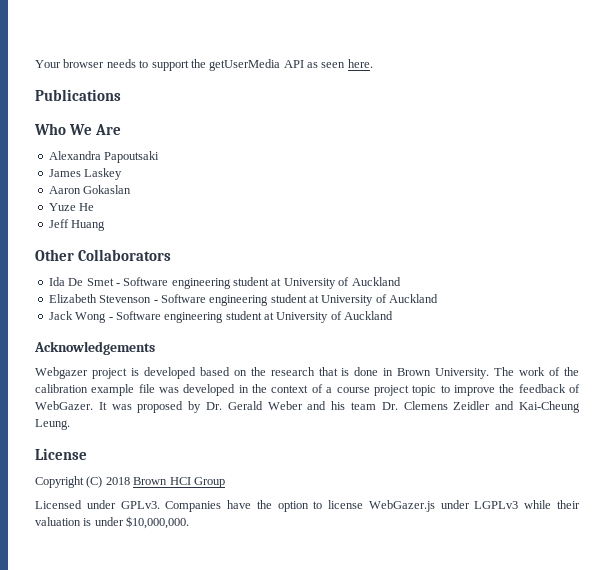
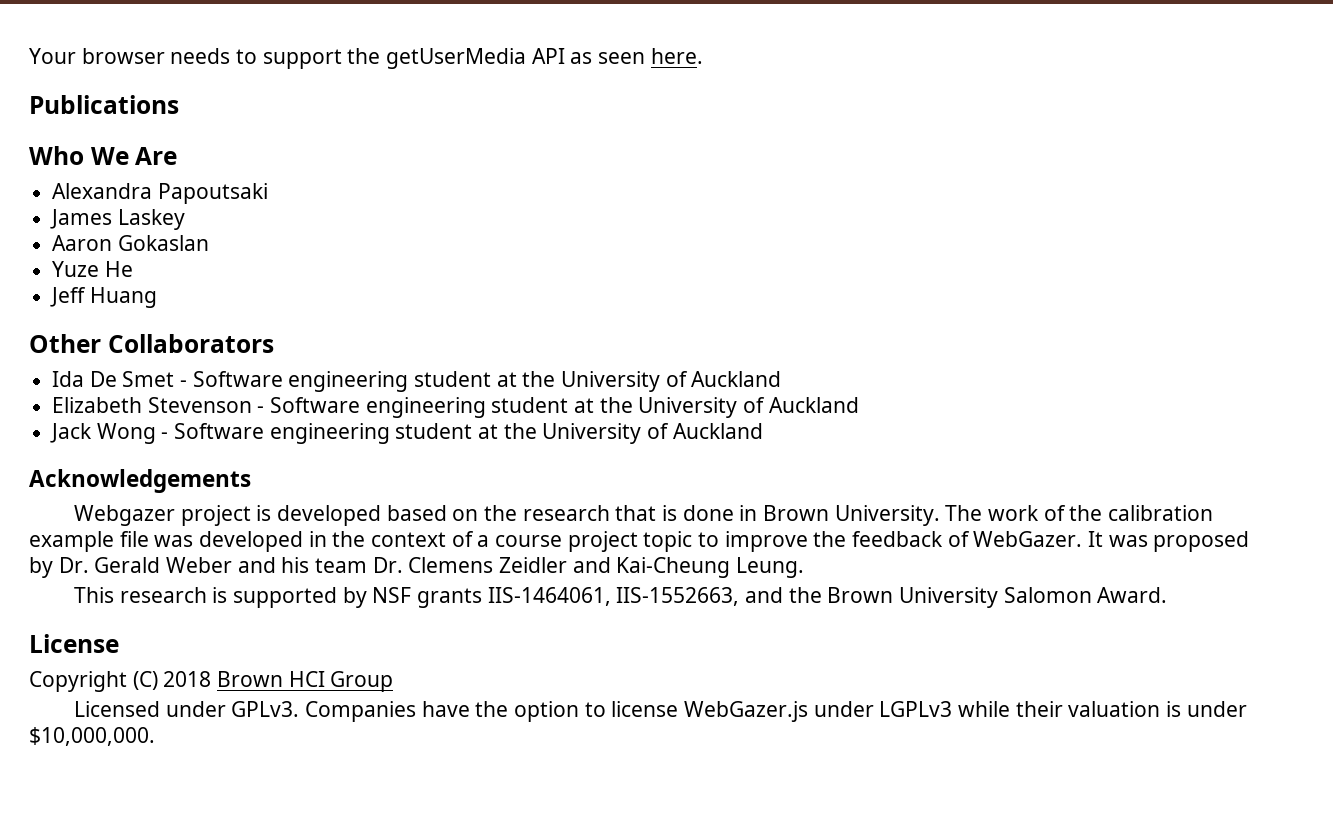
- Ida De Smet - Software engineering student at University of Auckland
+ Ida De Smet - Software engineering student at the University of Auckland
- Elizabeth Stevenson - Software engineering student at University of Auckland
+ Elizabeth Stevenson - Software engineering student at the University of Auckland
- Jack Wong - Software engineering student at University of Auckland
+ Jack Wong - Software engineering student at the University of Auckland
+ This research is supported by NSF grants IIS-1464061, IIS-1552663, and the Brown University Salomon Award.

